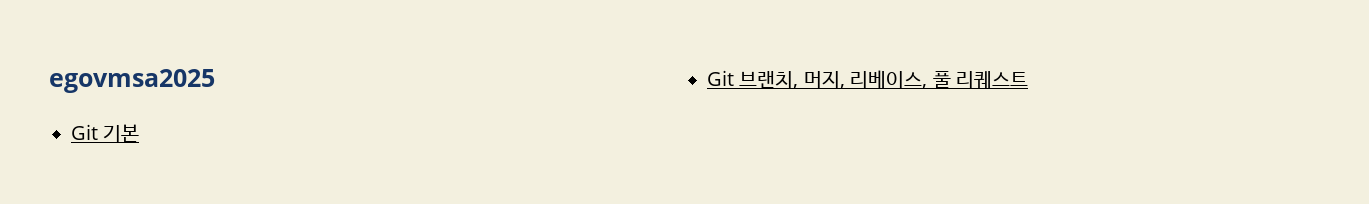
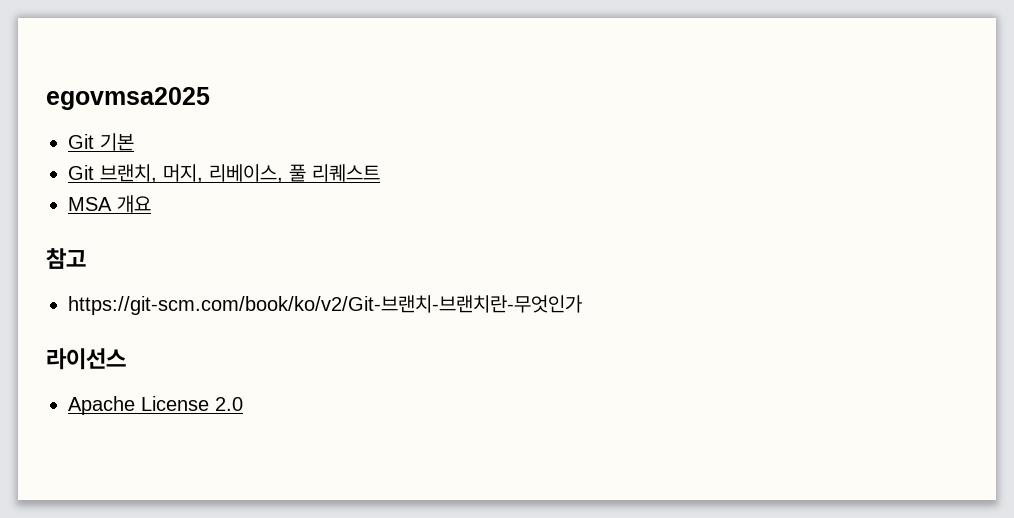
+ MSA 개요
+ 참고
+ https://git-scm.com/book/ko/v2/Git-브랜치-브랜치란-무엇인가
+ 라이선스
+ Apache License 2.0

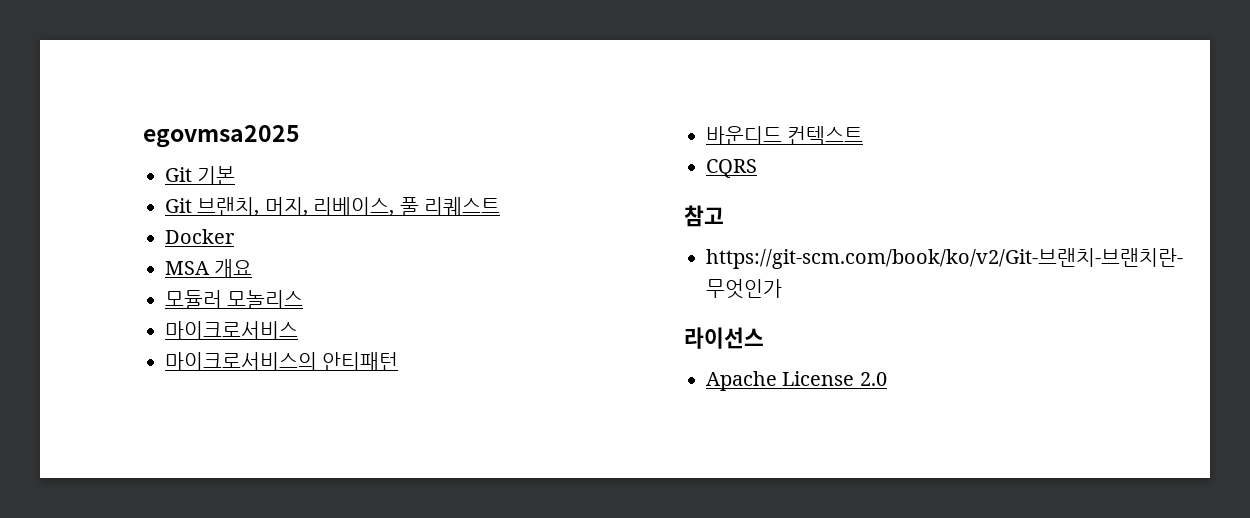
+ Docker
+ 모듈러 모놀리스
+ 마이크로서비스
+ 마이크로서비스의 안티패턴
+ 바운디드 컨텍스트
+ CQRS

